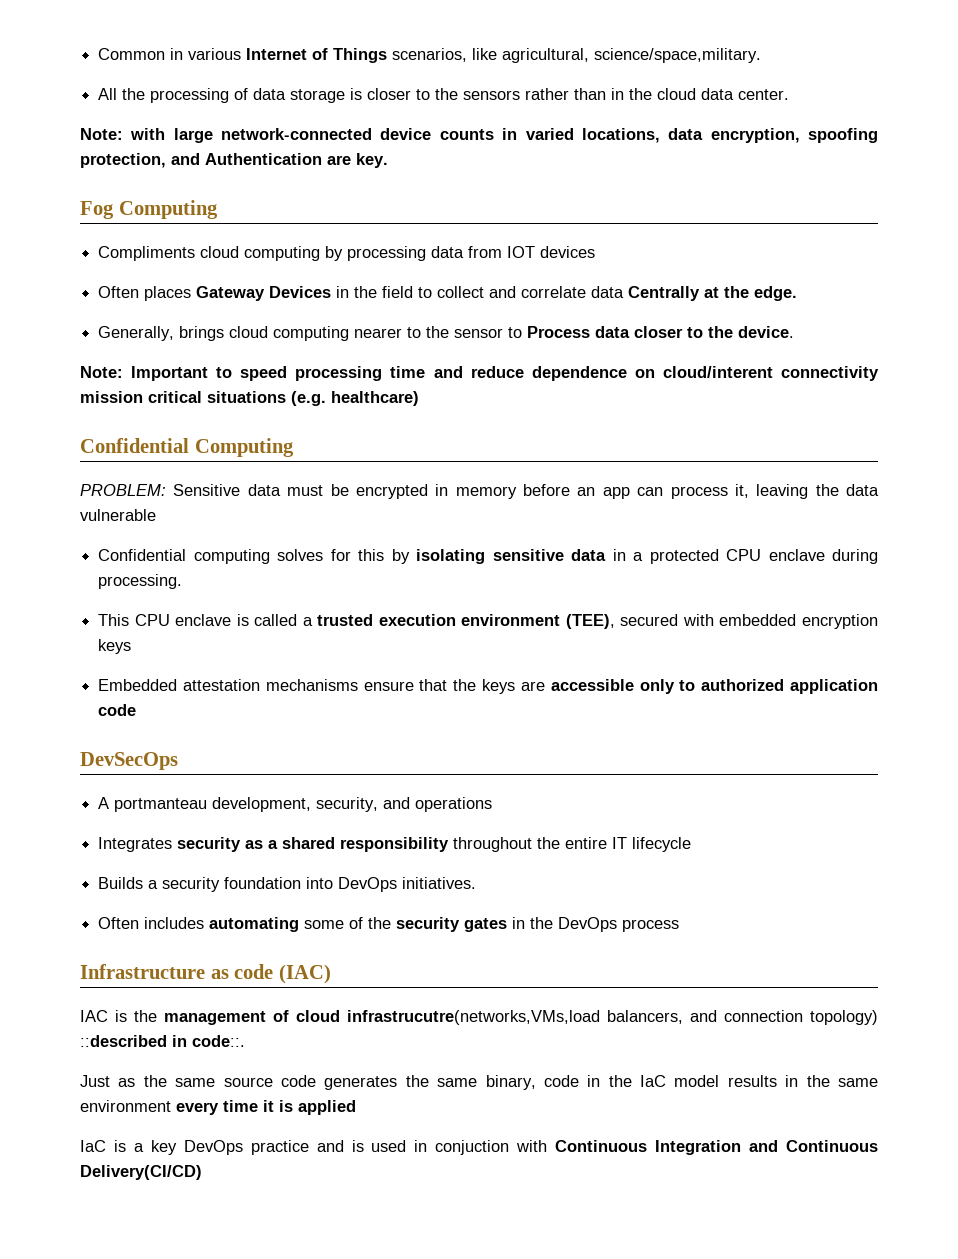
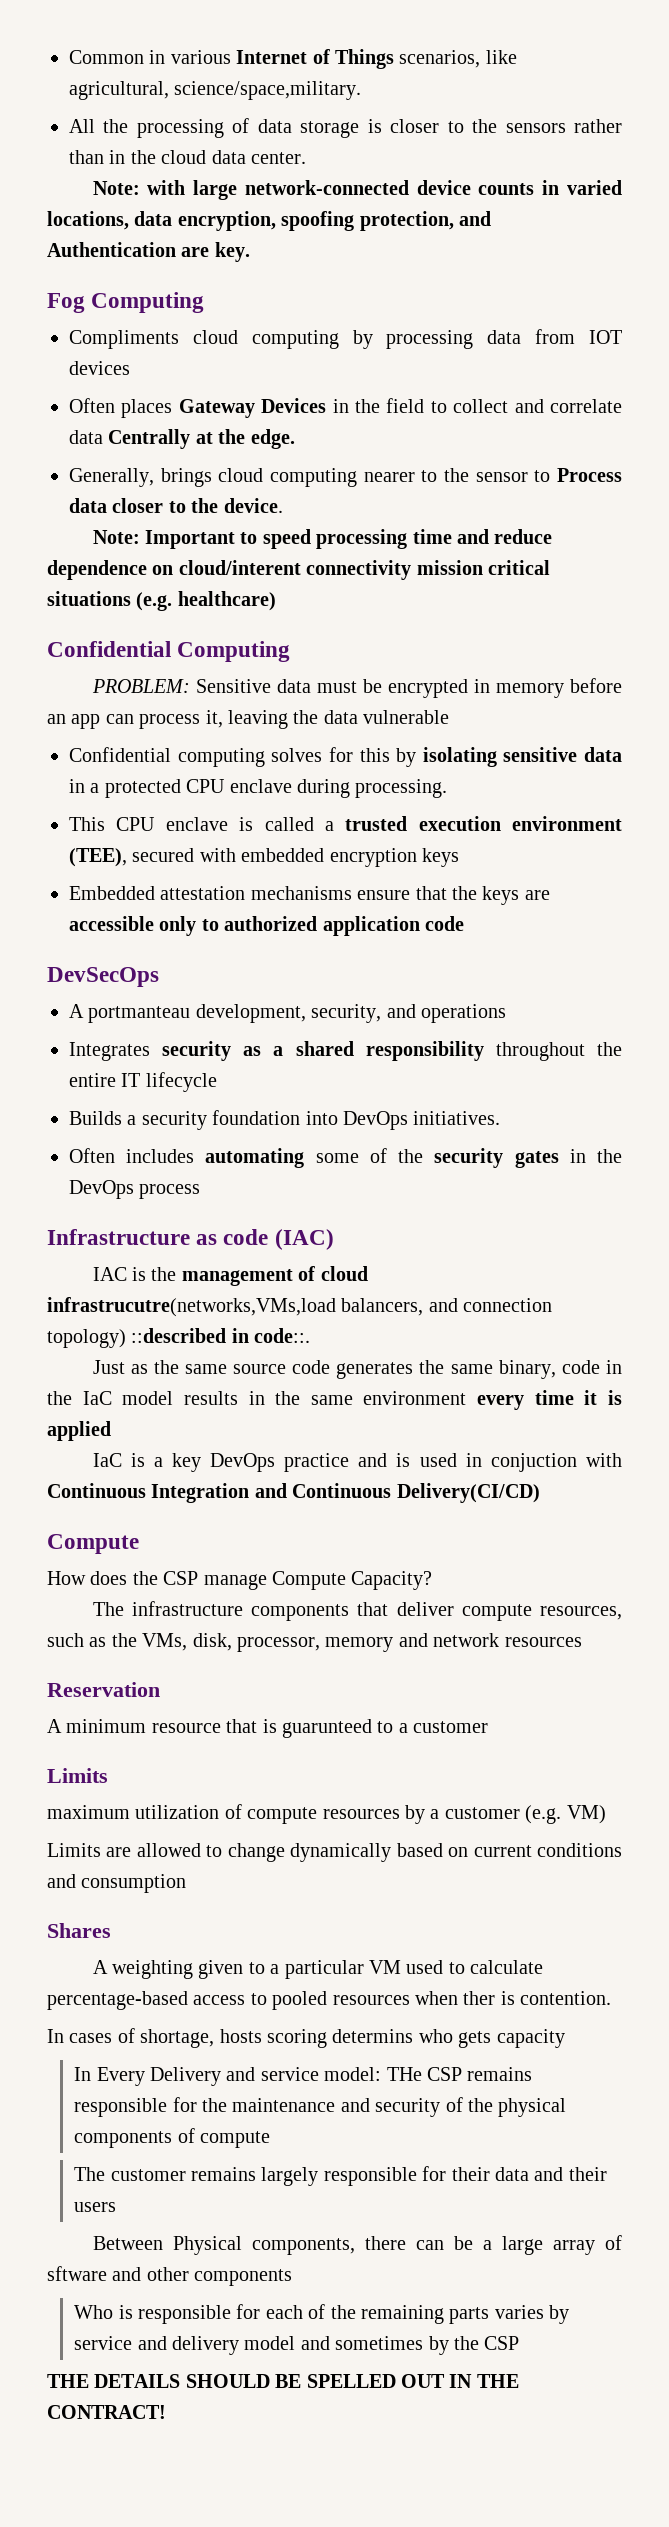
  IaC is a key DevOps practice and is used in conjuction with Continuous Integration and Continuous Delivery(CI/CD)
+ Compute
+ How does the CSP manage Compute Capacity?
+ The infrastructure components that deliver compute resources, such as the VMs, disk, processor, memory and network resources
+ Reservation
+ A minimum resource that is guarunteed to a customer
+ Limits
+ maximum utilization of compute resources by a customer (e.g. VM)
+ Limits are allowed to change dynamically based on current conditions and consumption
+ Shares
+ A weighting given to a particular VM used to calculate percentage-based access to pooled resources when ther is contention.
+ In cases of shortage, hosts scoring determins who gets capacity
+ In Every Delivery and service model: THe CSP remains responsible for the maintenance and security of the physical components of compute
+ The customer remains largely responsible for their data and their users
+ Between Physical components, there can be a large array of sftware and other components
+ Who is responsible for each of the remaining parts varies by service and delivery model and sometimes by the CSP
+ THE DETAILS SHOULD BE SPELLED OUT IN THE CONTRACT!

